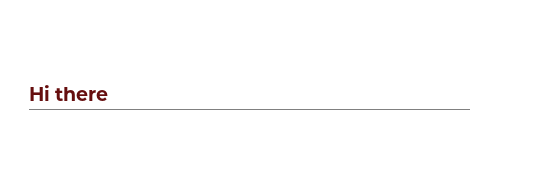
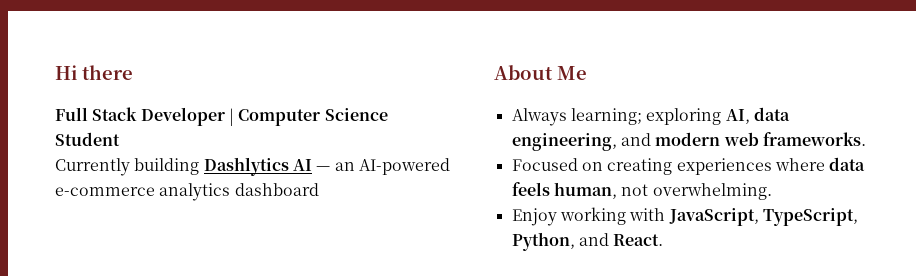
+ Full Stack Developer | Computer Science Student
+ Currently building Dashlytics AI — an AI-powered e-commerce analytics dashboard
+ About Me
+ Always learning; exploring AI, data engineering, and modern web frameworks.
+ Focused on creating experiences where data feels human, not overwhelming.
+ Enjoy working with JavaScript, TypeScript, Python, and React.

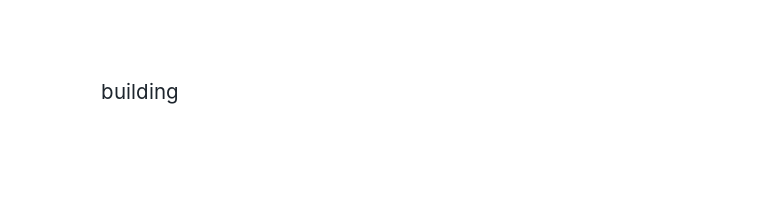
- Hi there
- Full Stack Developer | Computer Science Student
- Currently building Dashlytics AI — an AI-powered e-commerce analytics dashboard
- About Me
- Always learning; exploring AI, data engineering, and modern web frameworks.
- Focused on creating experiences where data feels human, not overwhelming.
- Enjoy working with JavaScript, TypeScript, Python, and React.
+ building

